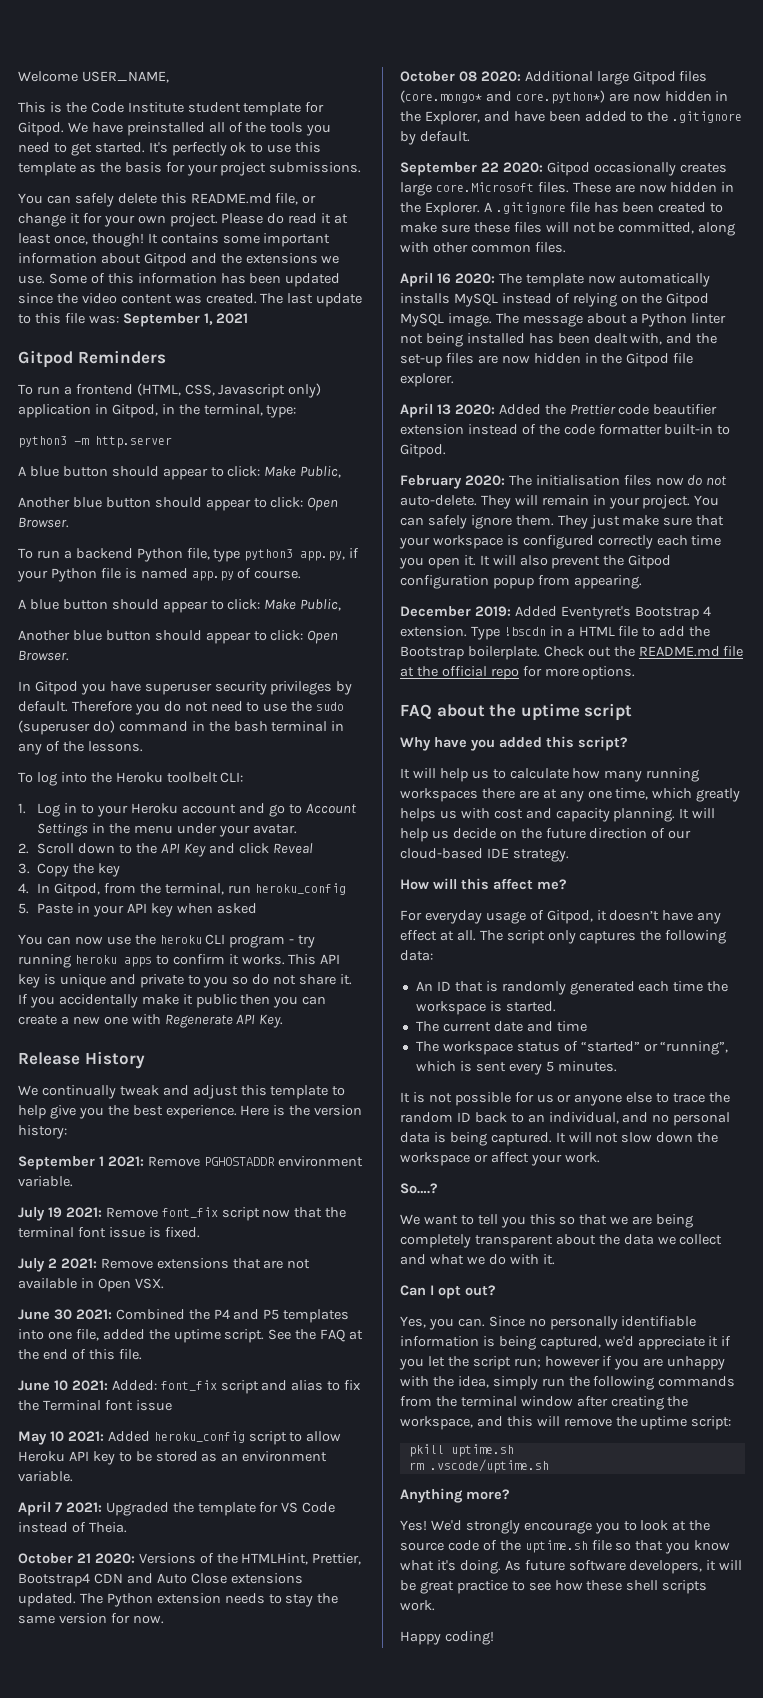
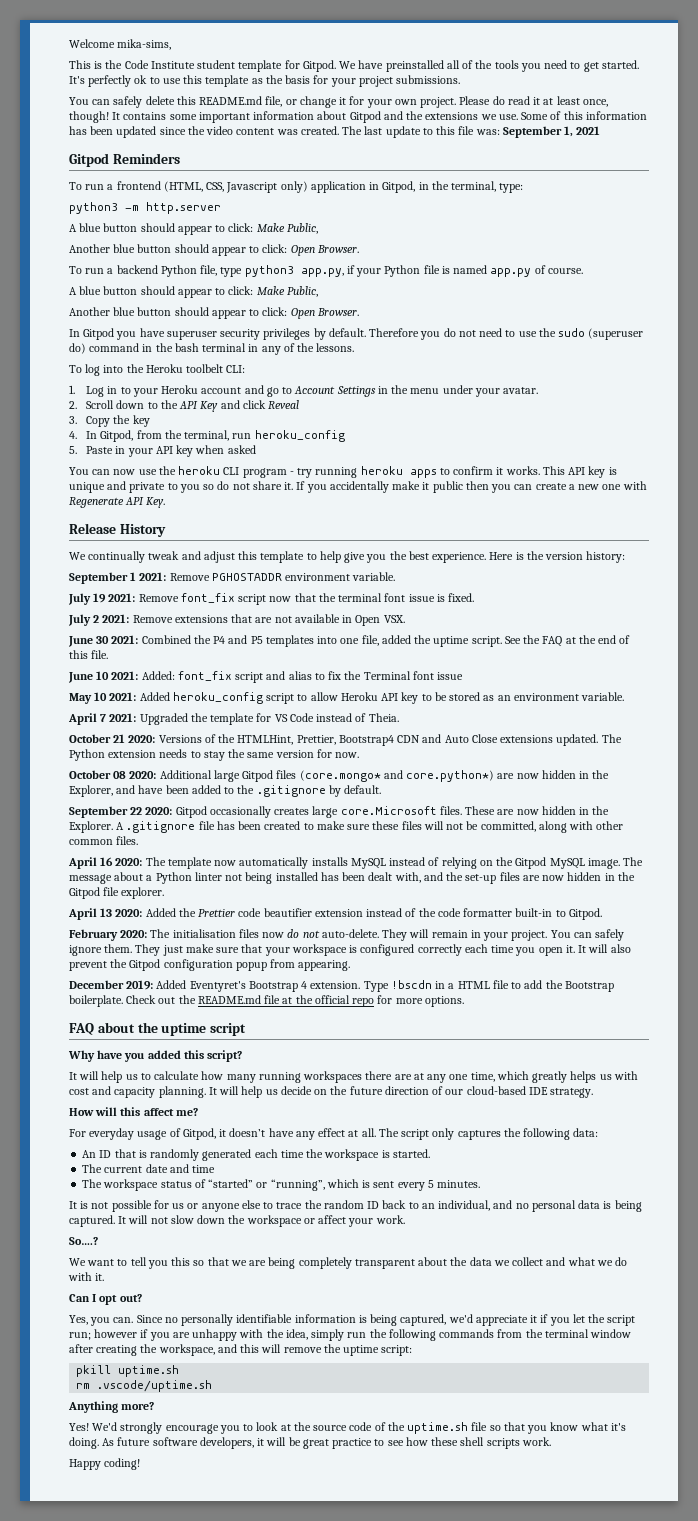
- Welcome USER_NAME,
+ Welcome mika-sims,

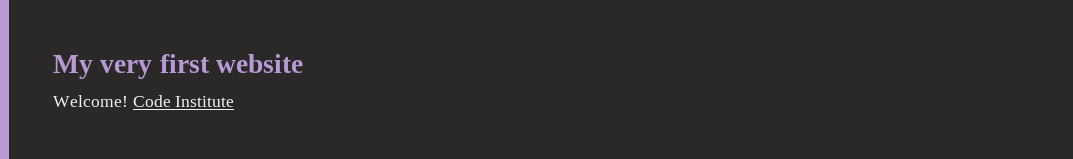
- Welcome mika-sims,
- This is the Code Institute student template for Gitpod. We have preinstalled all of the tools you need to get started. It's perfectly ok to use this template as the basis for your project submissions.
- You can safely delete this README.md file, or change it for your own project. Please do read it at least once, though! It contains some important information about Gitpod and the extensions we use. Some of this information has been updated since the video content was created. The last update to this file was: September 1, 2021
- Gitpod Reminders
- To run a frontend (HTML, CSS, Javascript only) application in Gitpod, in the terminal, type:
- python3 -m http.server
- A blue button should appear to click: Make Public,
- Another blue button should appear to click: Open Browser.
- To run a backend Python file, type python3 app.py, if your Python file is named app.py of course.
- A blue button should appear to click: Make Public,
- Another blue button should appear to click: Open Browser.
- In Gitpod you have superuser security privileges by default. Therefore you do not need to use the sudo (superuser do) command in the bash terminal in any of the lessons.
- To log into the Heroku toolbelt CLI:
- 1. Log in to your Heroku account and go to Account Settings in the menu under your avatar.
- 2. Scroll down to the API Key and click Reveal
- 3. Copy the key
- 4. In Gitpod, from the terminal, run heroku_config
- 5. Paste in your API key when asked
- You can now use the heroku CLI program - try running heroku apps to confirm it works. This API key is unique and private to you so do not share it. If you accidentally make it public then you can create a new one with Regenerate API Key.
- Release History
- We continually tweak and adjust this template to help give you the best experience. Here is the version history:
- September 1 2021: Remove PGHOSTADDR environment variable.
- July 19 2021: Remove font_fix script now that the terminal font issue is fixed.
- July 2 2021: Remove extensions that are not available in Open VSX.
- June 30 2021: Combined the P4 and P5 templates into one file, added the uptime script. See the FAQ at the end of this file.
- June 10 2021: Added: font_fix script and alias to fix the Terminal font issue
- May 10 2021: Added heroku_config script to allow Heroku API key to be stored as an environment variable.
- April 7 2021: Upgraded the template for VS Code instead of Theia.
- October 21 2020: Versions of the HTMLHint, Prettier, Bootstrap4 CDN and Auto Close extensions updated. The Python extension needs to stay the same version for now.
- October 08 2020: Additional large Gitpod files (core.mongo* and core.python*) are now hidden in the Explorer, and have been added to the .gitignore by default.
- September 22 2020: Gitpod occasionally creates large core.Microsoft files. These are now hidden in the Explorer. A .gitignore file has been created to make sure these files will not be committed, along with other common files.
- April 16 2020: The template now automatically installs MySQL instead of relying on the Gitpod MySQL image. The message about a Python linter not being installed has been dealt with, and the set-up files are now hidden in the Gitpod file explorer.
- April 13 2020: Added the Prettier code beautifier extension instead of the code formatter built-in to Gitpod.
- February 2020: The initialisation files now do not auto-delete. They will remain in your project. You can safely ignore them. They just make sure that your workspace is configured correctly each time you open it. It will also prevent the Gitpod configuration popup from appearing.
- December 2019: Added Eventyret's Bootstrap 4 extension. Type !bscdn in a HTML file to add the Bootstrap boilerplate. Check out the README.md file at the official repo for more options.
- FAQ about the uptime script
- Why have you added this script?
- It will help us to calculate how many running workspaces there are at any one time, which greatly helps us with cost and capacity planning. It will help us decide on the future direction of our cloud-based IDE strategy.
- How will this affect me?
- For everyday usage of Gitpod, it doesn’t have any effect at all. The script only captures the following data:
- An ID that is randomly generated each time the workspace is started.
- The current date and time
- The workspace status of “started” or “running”, which is sent every 5 minutes.
- It is not possible for us or anyone else to trace the random ID back to an individual, and no personal data is being captured. It will not slow down the workspace or affect your work.
- So….?
- We want to tell you this so that we are being completely transparent about the data we collect and what we do with it.
- Can I opt out?
- Yes, you can. Since no personally identifiable information is being captured, we'd appreciate it if you let the script run; however if you are unhappy with the idea, simply run the following commands from the terminal window after creating the workspace, and this will remove the uptime script:
- pkill uptime.sh
- rm .vscode/uptime.sh
- Anything more?
- Yes! We'd strongly encourage you to look at the source code of the uptime.sh file so that you know what it's doing. As future software developers, it will be great practice to see how these shell scripts work.
- Happy coding!
+ My very first website
+ Welcome! Code Institute

